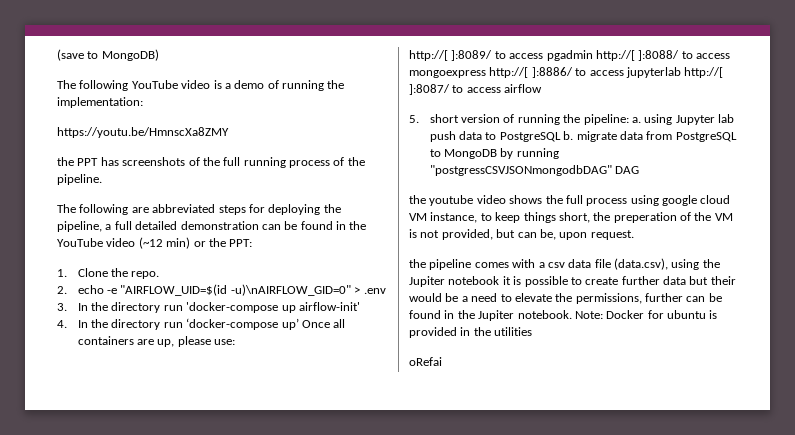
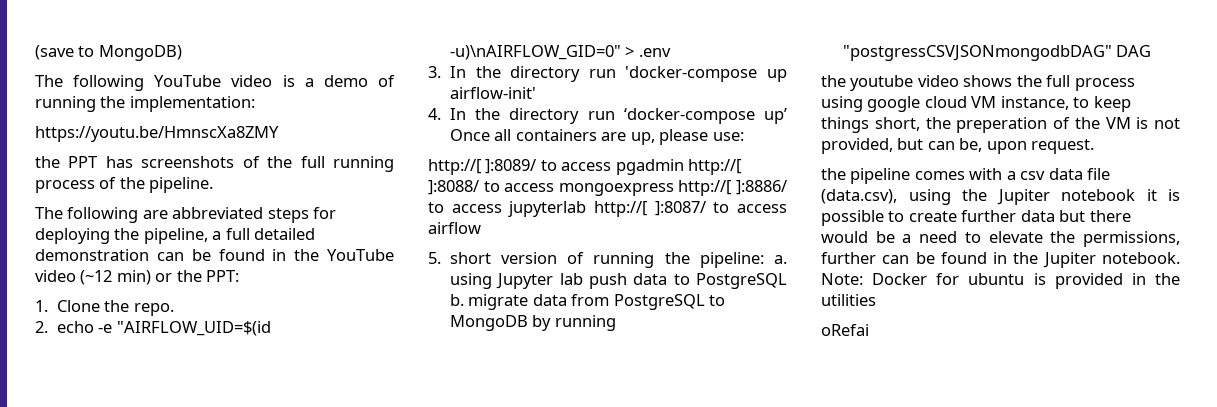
- the pipeline comes with a csv data file (data.csv), using the Jupiter notebook it is possible to create further data but their would be a need to elevate the permissions, further can be found in the Jupiter notebook.
+ the pipeline comes with a csv data file (data.csv), using the Jupiter notebook it is possible to create further data but there would be a need to elevate the permissions, further can be found in the Jupiter notebook.

